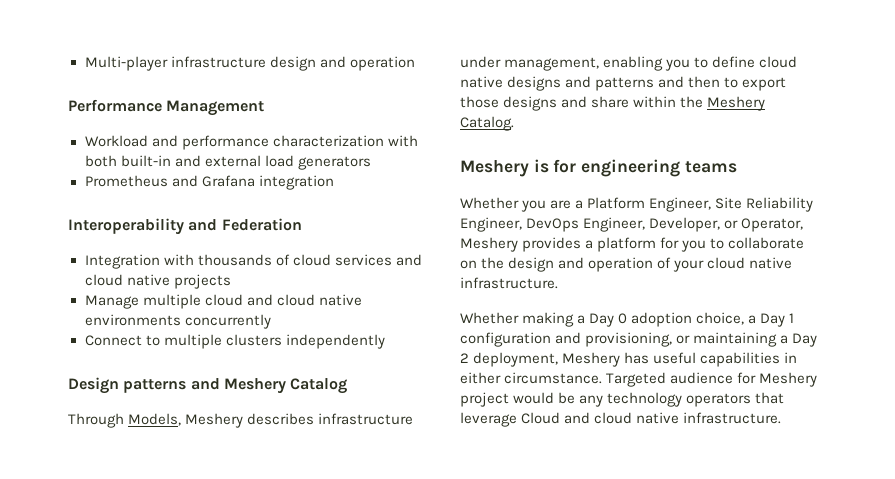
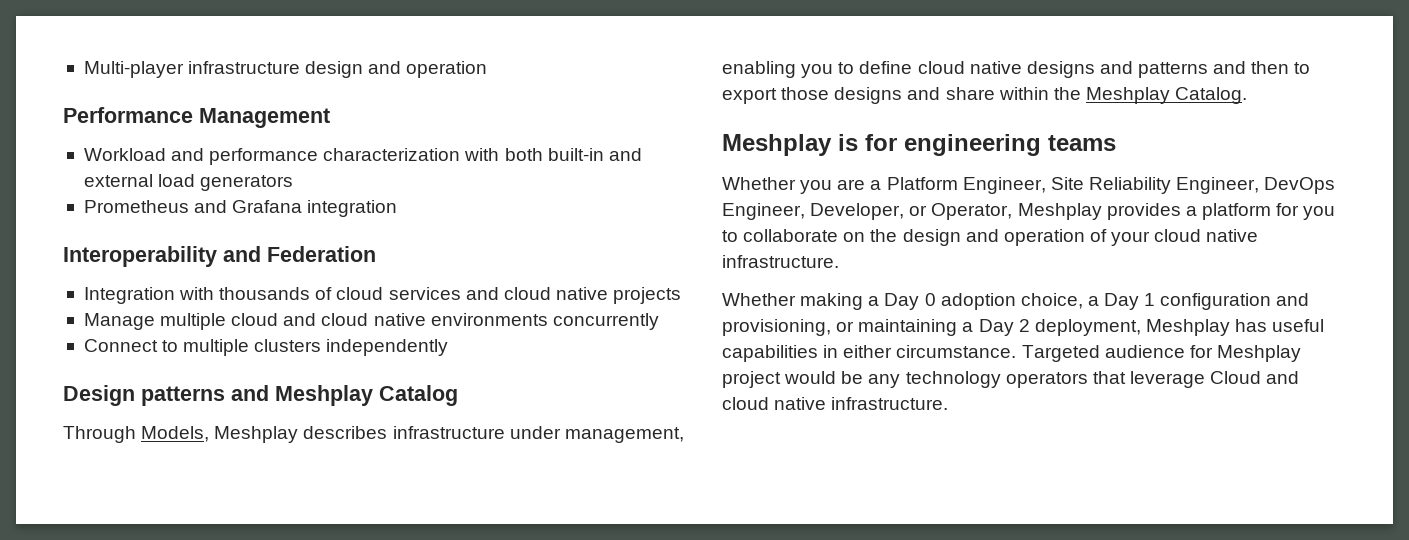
- Design patterns and Meshery Catalog
+ Design patterns and Meshplay Catalog
- Through Models, Meshery describes infrastructure under management, enabling you to define cloud native designs and patterns and then to export those designs and share within the Meshery Catalog.
+ Through Models, Meshplay describes infrastructure under management, enabling you to define cloud native designs and patterns and then to export those designs and share within the Meshplay Catalog.
- Meshery is for engineering teams
+ Meshplay is for engineering teams
- Whether you are a Platform Engineer, Site Reliability Engineer, DevOps Engineer, Developer, or Operator, Meshery provides a platform for you to collaborate on the design and operation of your cloud native infrastructure.
+ Whether you are a Platform Engineer, Site Reliability Engineer, DevOps Engineer, Developer, or Operator, Meshplay provides a platform for you to collaborate on the design and operation of your cloud native infrastructure.
- Whether making a Day 0 adoption choice, a Day 1 configuration and provisioning, or maintaining a Day 2 deployment, Meshery has useful capabilities in either circumstance.
+ Whether making a Day 0 adoption choice, a Day 1 configuration and provisioning, or maintaining a Day 2 deployment, Meshplay has useful capabilities in either circumstance.
- Targeted audience for Meshery project would be any technology operators that leverage Cloud and cloud native infrastructure.
+ Targeted audience for Meshplay project would be any technology operators that leverage Cloud and cloud native infrastructure.

